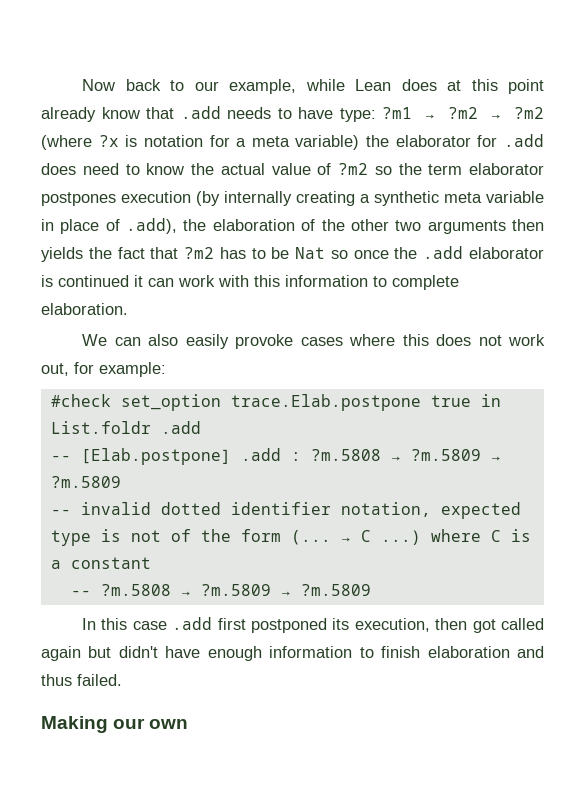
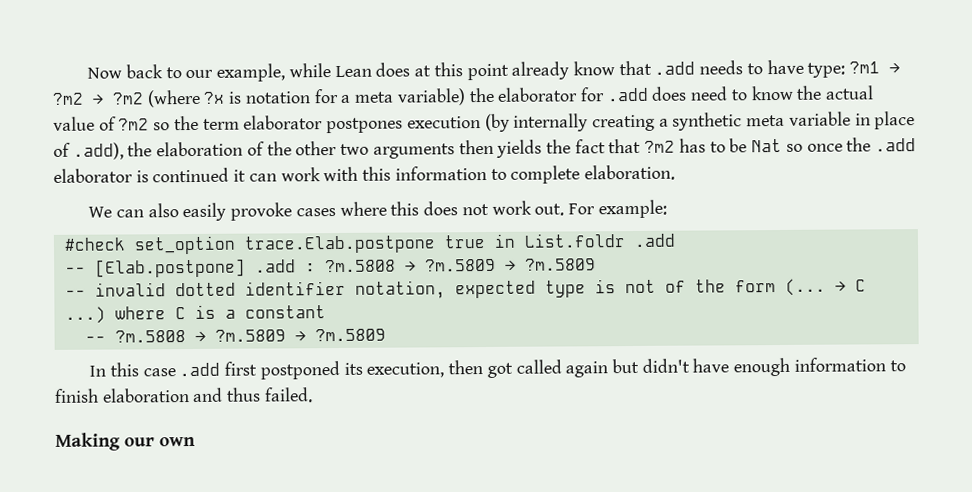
- We can also easily provoke cases where this does not work out, for example:
+ We can also easily provoke cases where this does not work out. For example:

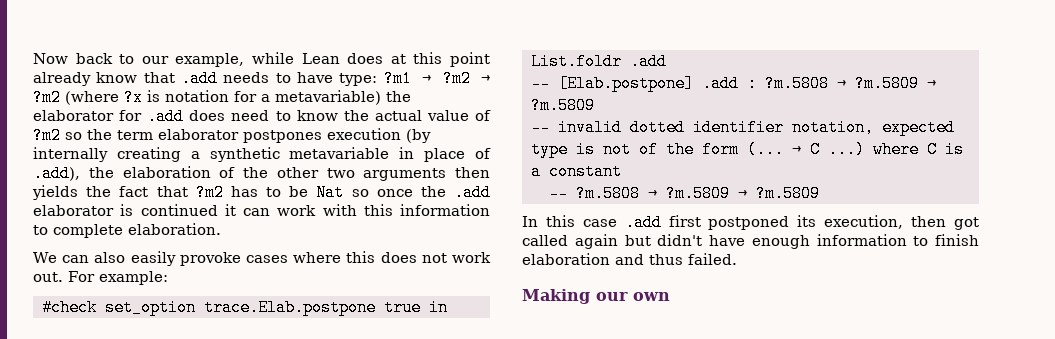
- ?m1 → ?m2 → ?m2 (where ?x is notation for a meta variable) the elaborator for .add does need to know the actual value of ?m2 so the term elaborator postpones execution (by internally creating a synthetic meta variable in place of .add), the elaboration of the other two arguments then yields the fact that ?m2 has to be Nat so once the .add elaborator is continued it can work with this information to complete elaboration.
+ ?m1 → ?m2 → ?m2 (where ?x is notation for a metavariable) the elaborator for .add does need to know the actual value of ?m2 so the term elaborator postpones execution (by internally creating a synthetic metavariable in place of .add), the elaboration of the other two arguments then yields the fact that ?m2 has to be Nat so once the .add elaborator is continued it can work with this information to complete elaboration.

